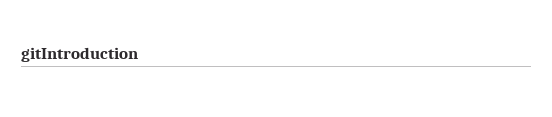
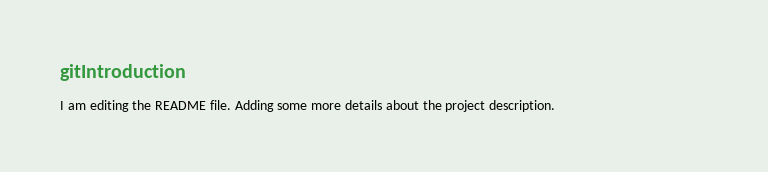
+ I am editing the README file. Adding some more details about the project description.

